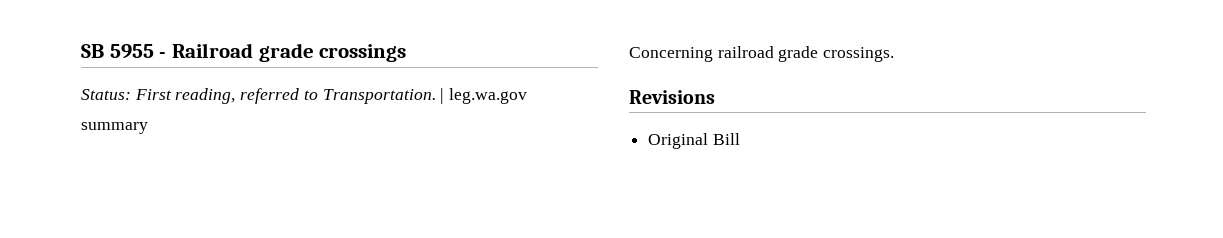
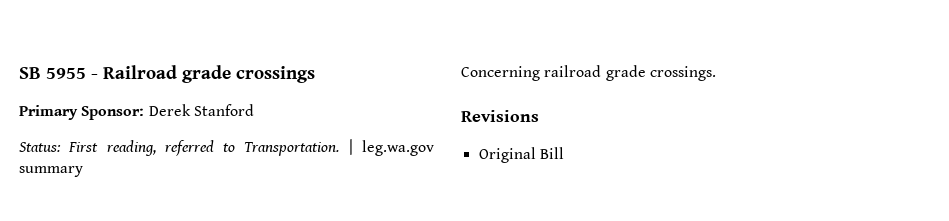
+ Primary Sponsor: Derek Stanford

